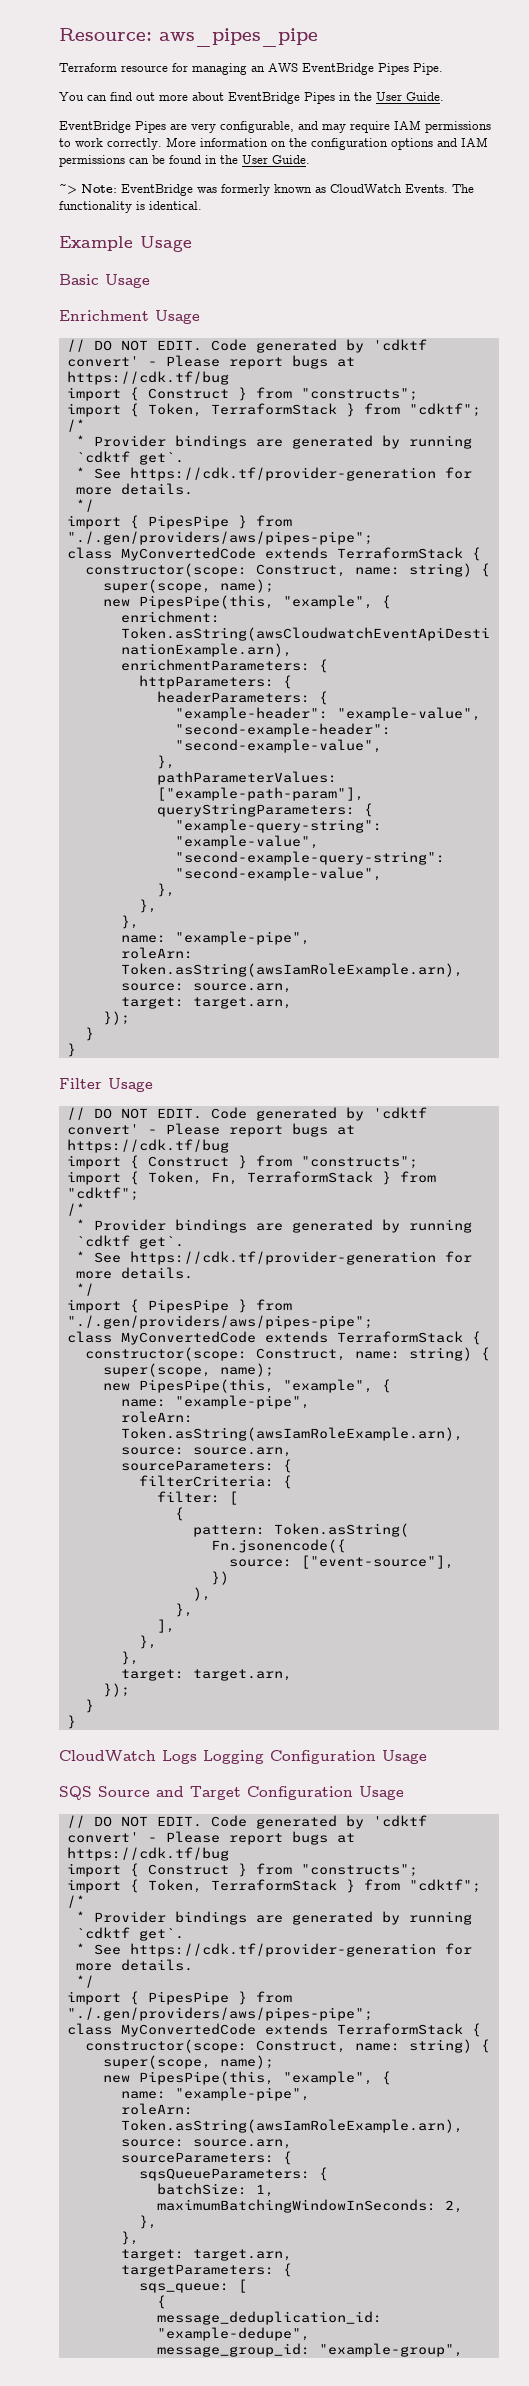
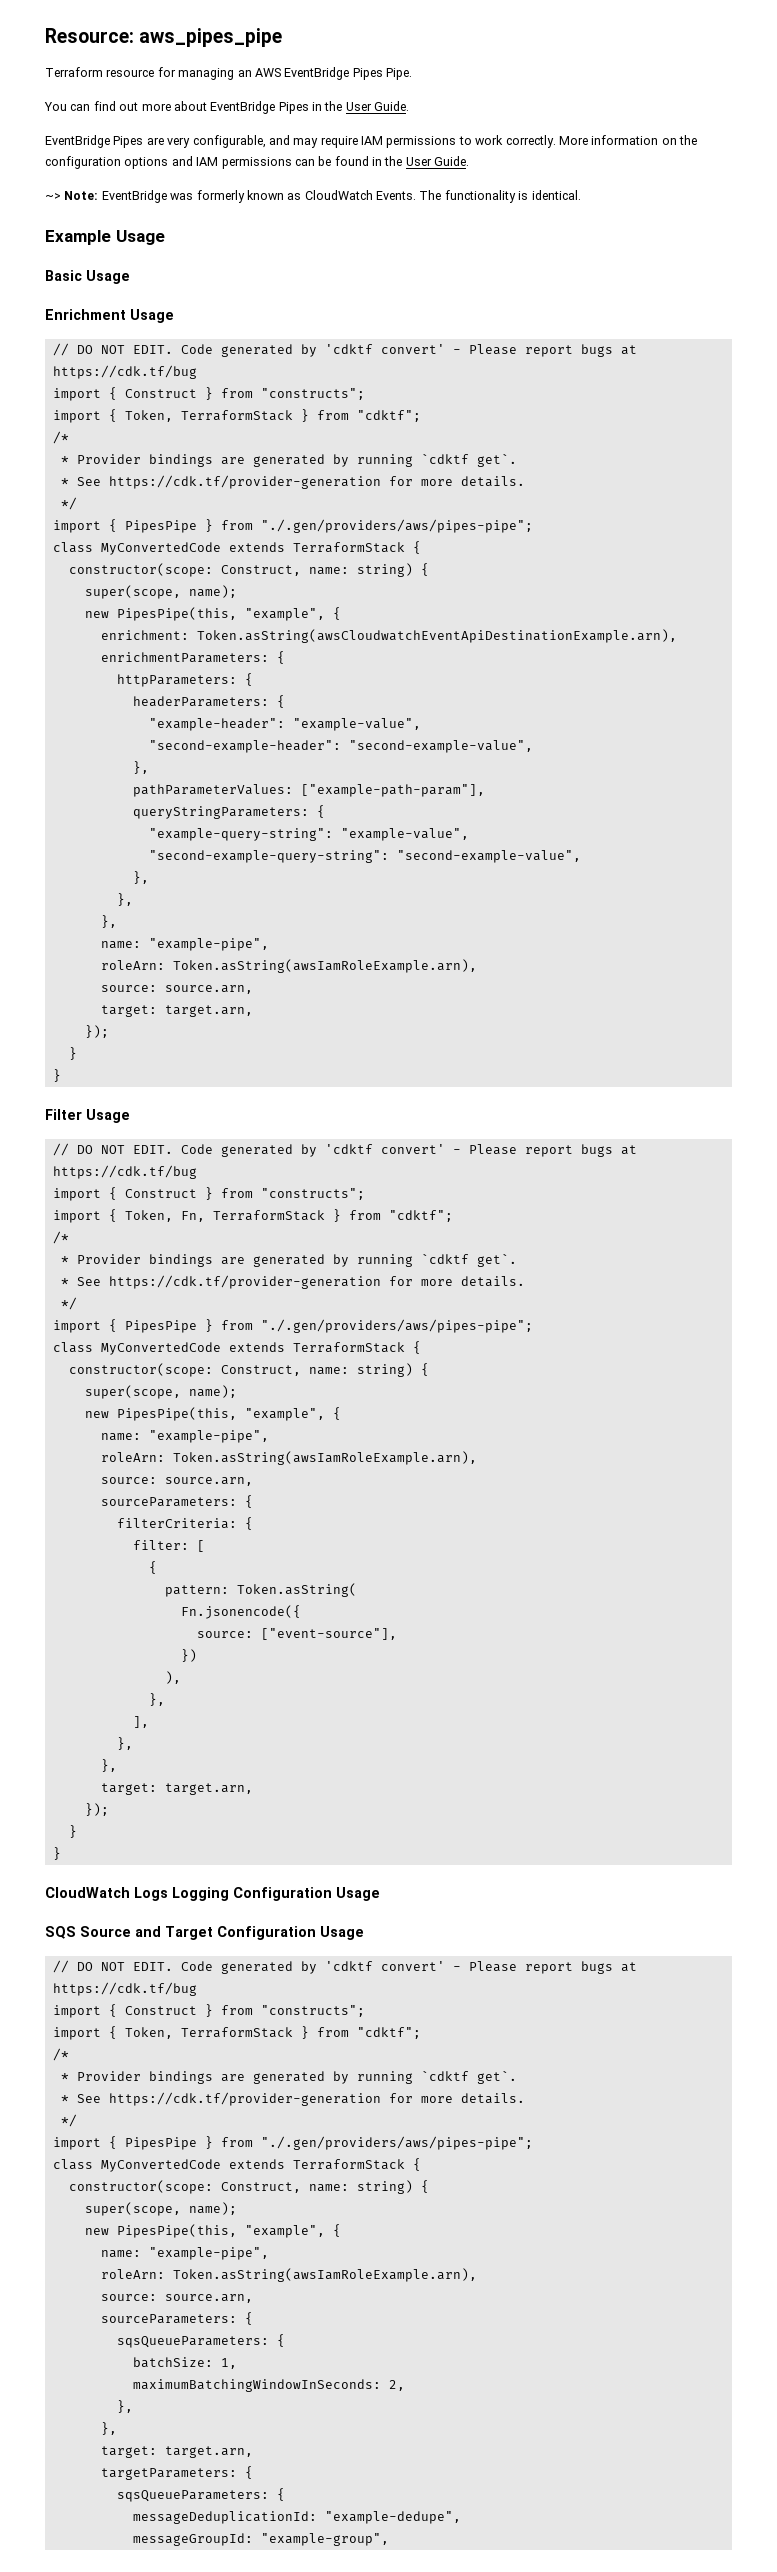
  targetParameters: {
- sqs_queue: [
- {
- message_deduplication_id: "example-dedupe",
+ sqsQueueParameters: {
+ messageDeduplicationId: "example-dedupe",
- message_group_id: "example-group",
+ messageGroupId: "example-group",

